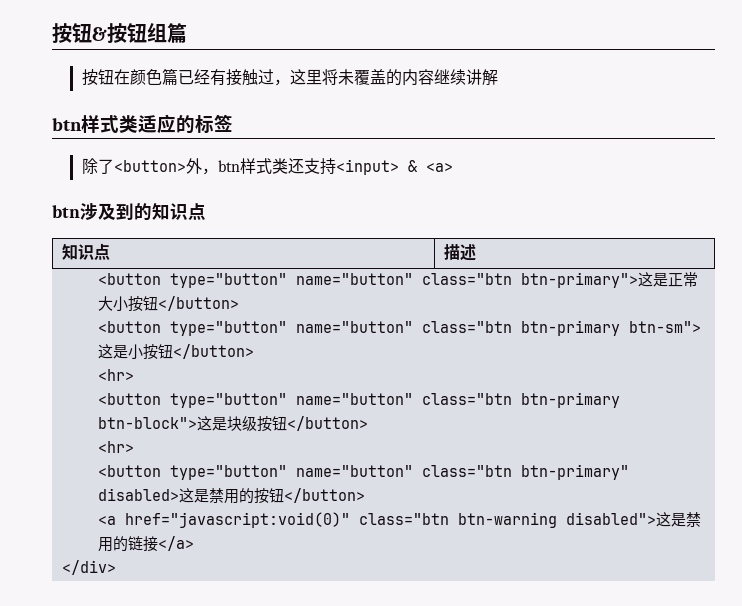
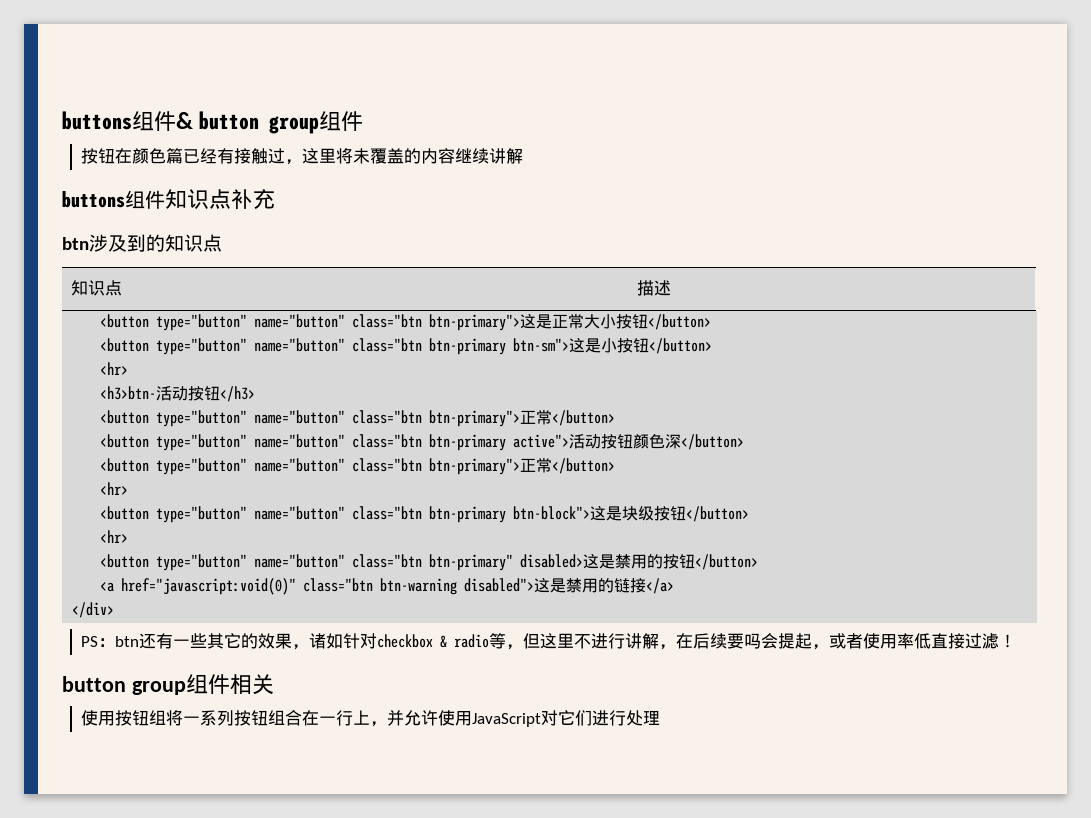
- 按钮&按钮组篇
+ buttons组件& button group组件
- btn样式类适应的标签
- 除了<button>外，btn样式类还支持<input> & <a>
+ buttons组件知识点补充
+ <h3>btn-活动按钮</h3>
+ <button type="button" name="button" class="btn btn-primary">正常</button>
+ <button type="button" name="button" class="btn btn-primary active">活动按钮颜色深</button>
+ <button type="button" name="button" class="btn btn-primary">正常</button>
+ <hr>
+ PS：btn还有一些其它的效果，诸如针对checkbox & radio等，但这里不进行讲解，在后续要吗会提起，或者使用率低直接过滤！
+ button group组件相关
+ 使用按钮组将一系列按钮组合在一行上，并允许使用JavaScript对它们进行处理

